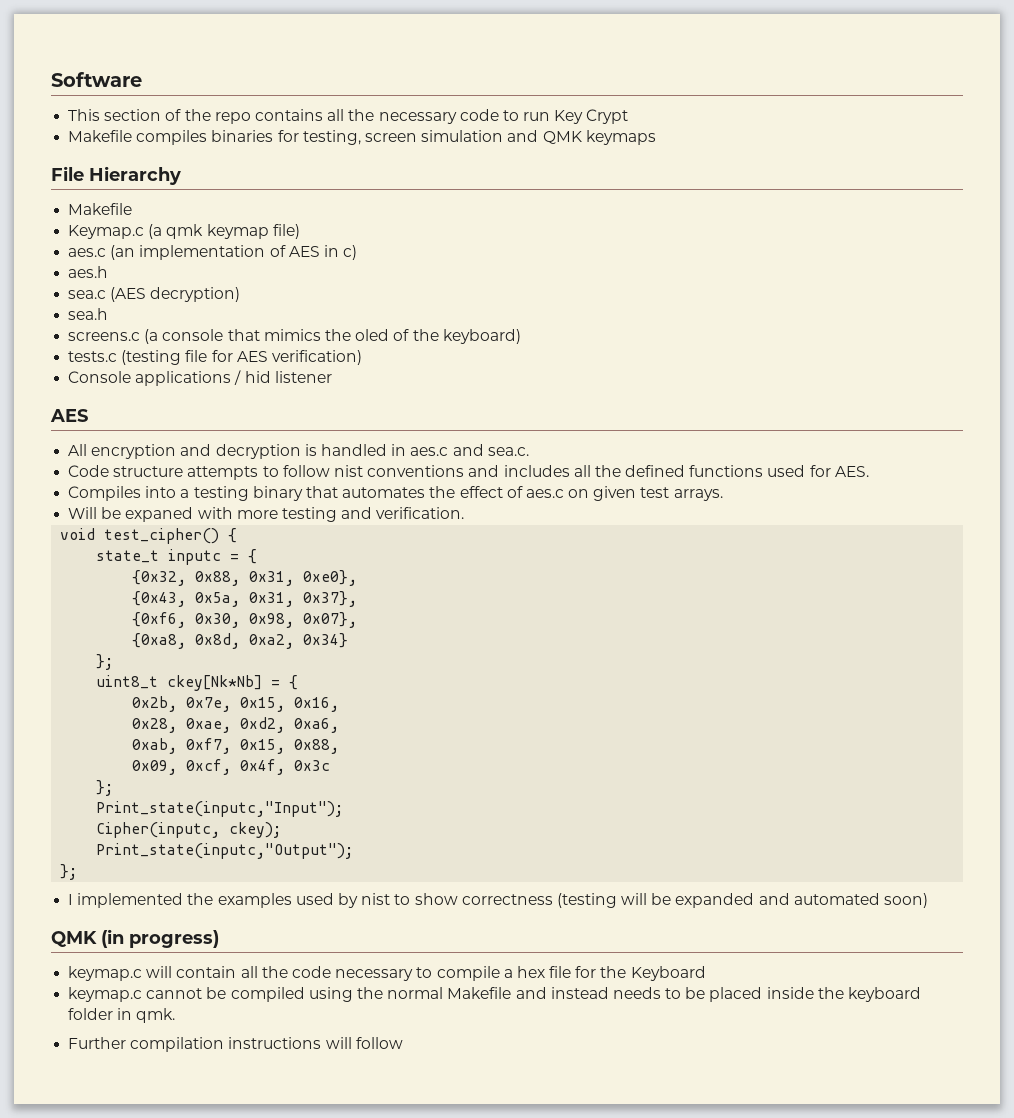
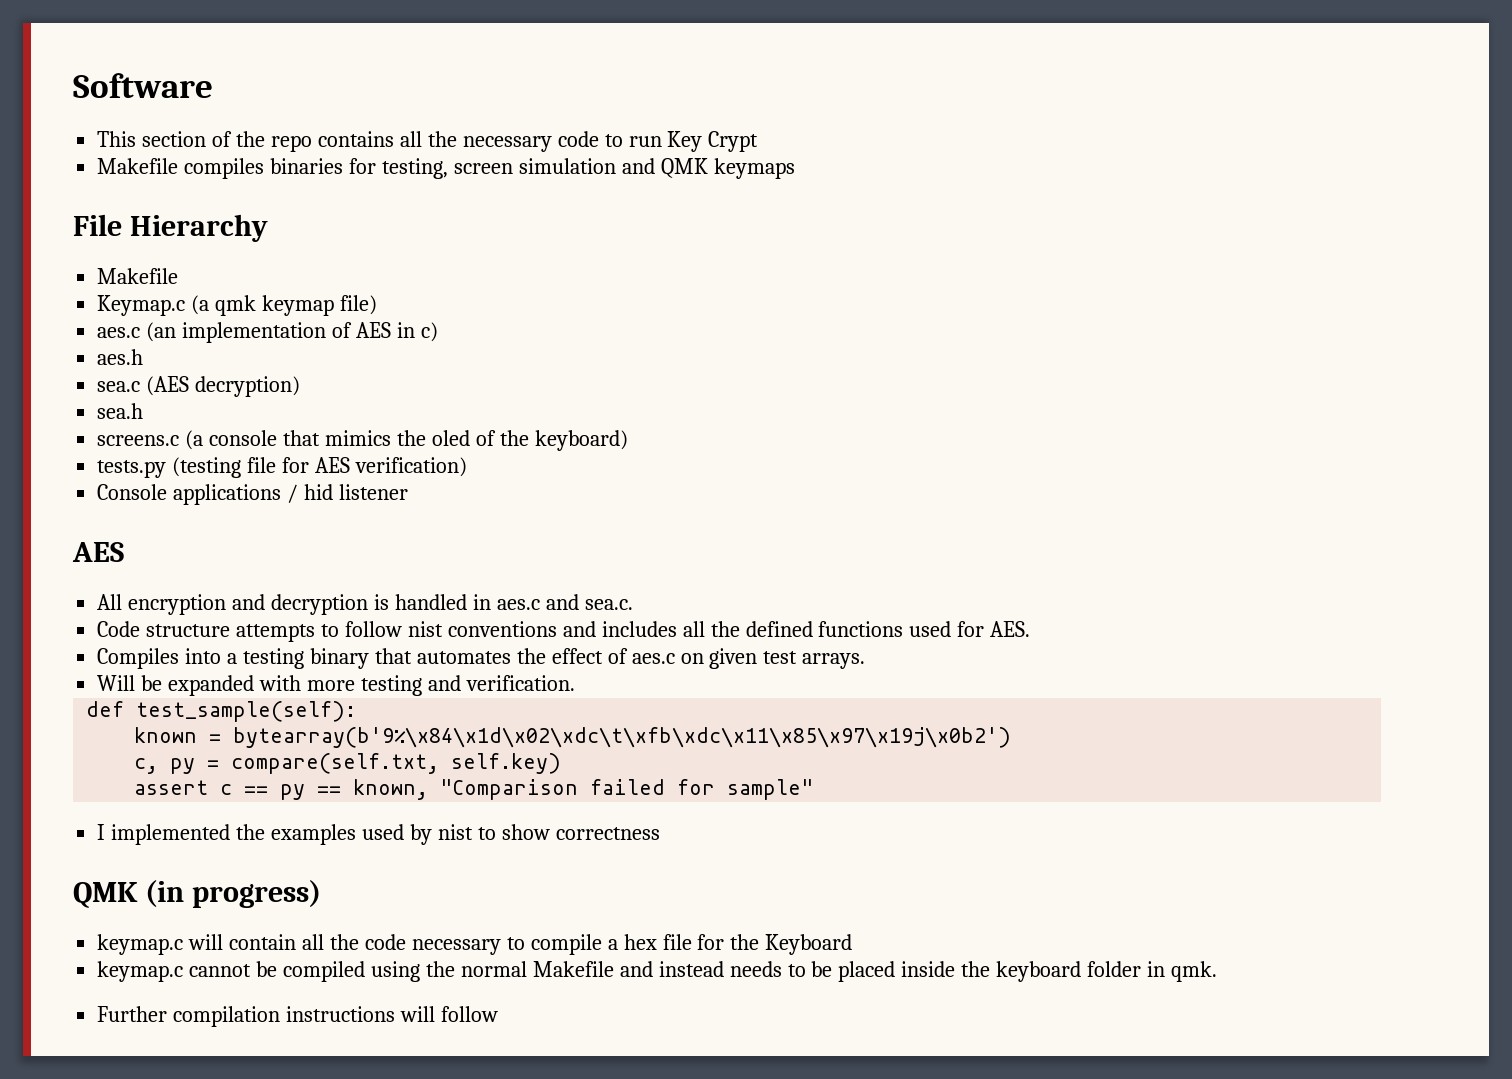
- tests.c (testing file for AES verification)
+ tests.py (testing file for AES verification)
- Will be expaned with more testing and verification.
+ Will be expanded with more testing and verification.
- void test_cipher() {
- state_t inputc = {
- {0x32, 0x88, 0x31, 0xe0},
- {0x43, 0x5a, 0x31, 0x37},
- {0xf6, 0x30, 0x98, 0x07},
- {0xa8, 0x8d, 0xa2, 0x34}
- };
- uint8_t ckey[Nk*Nb] = {
- 0x2b, 0x7e, 0x15, 0x16,
- 0x28, 0xae, 0xd2, 0xa6,
- 0xab, 0xf7, 0x15, 0x88,
- 0x09, 0xcf, 0x4f, 0x3c
- };
- Print_state(inputc,"Input");
- Cipher(inputc, ckey);
- Print_state(inputc,"Output");
- };
+ def test_sample(self):
+ known = bytearray(b'9%\x84\x1d\x02\xdc\t\xfb\xdc\x11\x85\x97\x19j\x0b2')
+ c, py = compare(self.txt, self.key)
+ assert c == py == known, "Comparison failed for sample"
- I implemented the examples used by nist to show correctness (testing will be expanded and automated soon)
+ I implemented the examples used by nist to show correctness

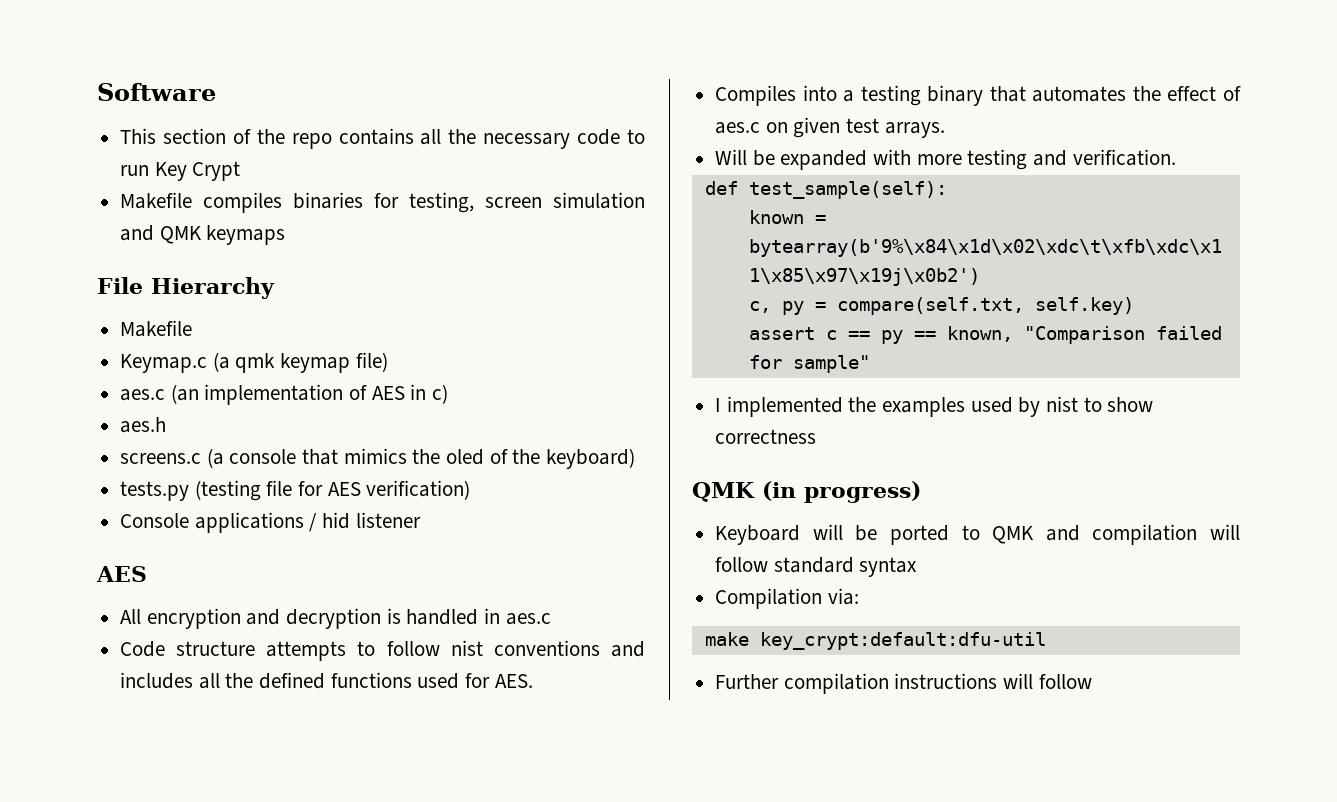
- sea.c (AES decryption)
- sea.h
- All encryption and decryption is handled in aes.c and sea.c.
+ All encryption and decryption is handled in aes.c
- keymap.c will contain all the code necessary to compile a hex file for the Keyboard
- keymap.c cannot be compiled using the normal Makefile and instead needs to be placed inside the keyboard folder in qmk.
+ Keyboard will be ported to QMK and compilation will follow standard syntax
+ Compilation via:
+ make key_crypt:default:dfu-util

